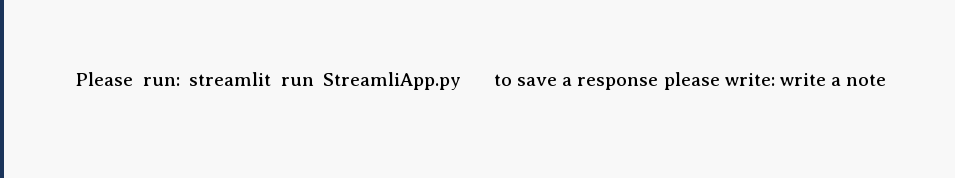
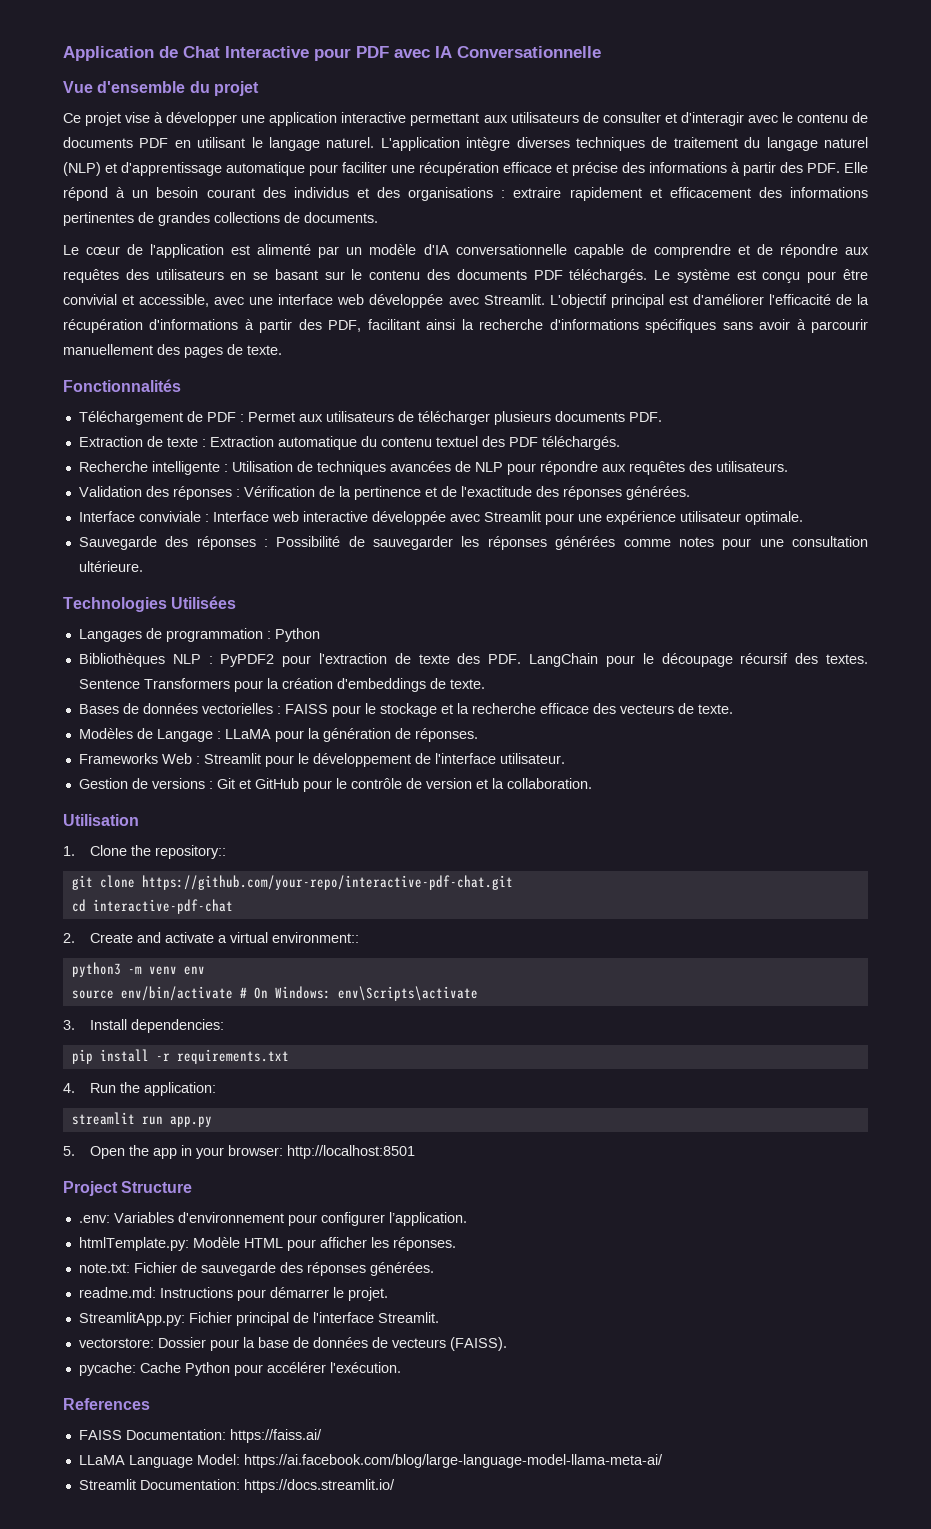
- Please run: streamlit run StreamliApp.py to save a response please write: write a note
+ Application de Chat Interactive pour PDF avec IA Conversationnelle
+ Vue d'ensemble du projet
+ Ce projet vise à développer une application interactive permettant aux utilisateurs de consulter et d'interagir avec le contenu de documents PDF en utilisant le langage naturel. L'application intègre diverses techniques de traitement du langage naturel (NLP) et d'apprentissage automatique pour faciliter une récupération efficace et précise des informations à partir des PDF. Elle répond à un besoin courant des individus et des organisations : extraire rapidement et efficacement des informations pertinentes de grandes collections de documents.
+ Le cœur de l'application est alimenté par un modèle d'IA conversationnelle capable de comprendre et de répondre aux requêtes des utilisateurs en se basant sur le contenu des documents PDF téléchargés. Le système est conçu pour être convivial et accessible, avec une interface web développée avec Streamlit. L'objectif principal est d'améliorer l'efficacité de la récupération d'informations à partir des PDF, facilitant ainsi la recherche d'informations spécifiques sans avoir à parcourir manuellement des pages de texte.
+ Fonctionnalités
+ Téléchargement de PDF : Permet aux utilisateurs de télécharger plusieurs documents PDF.
+ Extraction de texte : Extraction automatique du contenu textuel des PDF téléchargés.
+ Recherche intelligente : Utilisation de techniques avancées de NLP pour répondre aux requêtes des utilisateurs.
+ Validation des réponses : Vérification de la pertinence et de l'exactitude des réponses générées.
+ Interface conviviale : Interface web interactive développée avec Streamlit pour une expérience utilisateur optimale.
+ Sauvegarde des réponses : Possibilité de sauvegarder les réponses générées comme notes pour une consultation ultérieure.
+ Technologies Utilisées
+ Langages de programmation : Python
+ Bibliothèques NLP : PyPDF2 pour l'extraction de texte des PDF. LangChain pour le découpage récursif des textes. Sentence Transformers pour la création d'embeddings de texte.
+ Bases de données vectorielles : FAISS pour le stockage et la recherche efficace des vecteurs de texte.
+ Modèles de Langage : LLaMA pour la génération de réponses.
+ Frameworks Web : Streamlit pour le développement de l'interface utilisateur.
+ Gestion de versions : Git et GitHub pour le contrôle de version et la collaboration.
+ Utilisation
+ 1. Clone the repository::
+ git clone https://github.com/your-repo/interactive-pdf-chat.git
+ cd interactive-pdf-chat
+ 2. Create and activate a virtual environment::
+ python3 -m venv env
+ source env/bin/activate # On Windows: env\Scripts\activate
+ 3. Install dependencies:
+ pip install -r requirements.txt
+ 4. Run the application:
+ streamlit run app.py
+ 5. Open the app in your browser: http://localhost:8501
+ Project Structure
+ .env: Variables d'environnement pour configurer l’application.
+ htmlTemplate.py: Modèle HTML pour afficher les réponses.
+ note.txt: Fichier de sauvegarde des réponses générées.
+ readme.md: Instructions pour démarrer le projet.
+ StreamlitApp.py: Fichier principal de l'interface Streamlit.
+ vectorstore: Dossier pour la base de données de vecteurs (FAISS).
+ pycache: Cache Python pour accélérer l'exécution.
+ References
+ FAISS Documentation: https://faiss.ai/
+ LLaMA Language Model: https://ai.facebook.com/blog/large-language-model-llama-meta-ai/
+ Streamlit Documentation: https://docs.streamlit.io/

